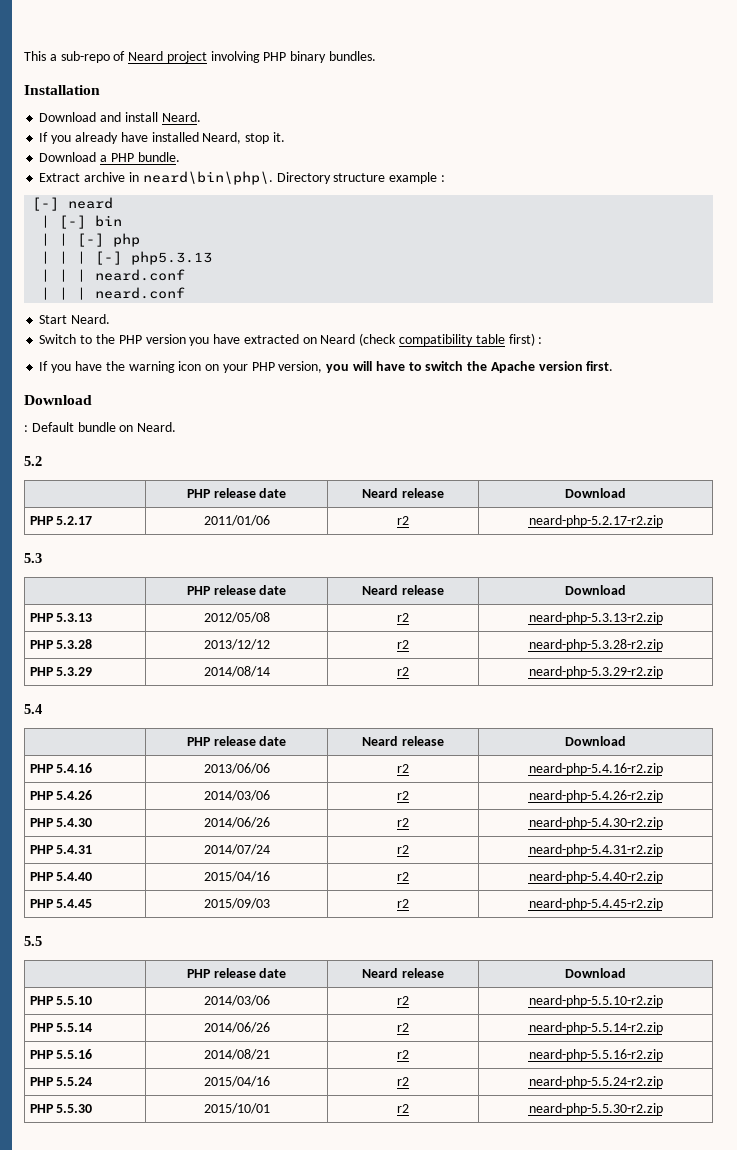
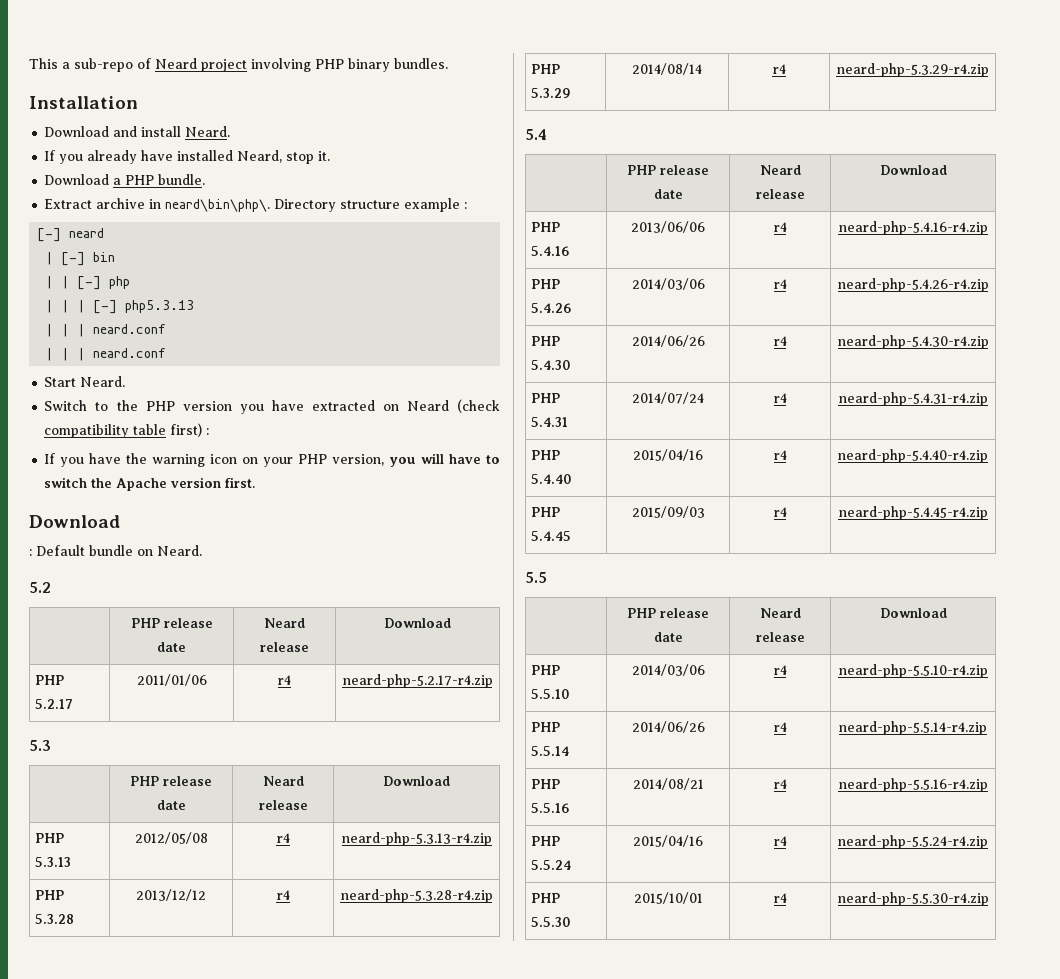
- PHP 5.2.17 | 2011/01/06 | r2 | neard-php-5.2.17-r2.zip
+ PHP 5.2.17 | 2011/01/06 | r4 | neard-php-5.2.17-r4.zip
- PHP 5.3.13 | 2012/05/08 | r2 | neard-php-5.3.13-r2.zip
+ PHP 5.3.13 | 2012/05/08 | r4 | neard-php-5.3.13-r4.zip
- PHP 5.3.28 | 2013/12/12 | r2 | neard-php-5.3.28-r2.zip
+ PHP 5.3.28 | 2013/12/12 | r4 | neard-php-5.3.28-r4.zip
- PHP 5.3.29 | 2014/08/14 | r2 | neard-php-5.3.29-r2.zip
+ PHP 5.3.29 | 2014/08/14 | r4 | neard-php-5.3.29-r4.zip
- PHP 5.4.16 | 2013/06/06 | r2 | neard-php-5.4.16-r2.zip
+ PHP 5.4.16 | 2013/06/06 | r4 | neard-php-5.4.16-r4.zip
- PHP 5.4.26 | 2014/03/06 | r2 | neard-php-5.4.26-r2.zip
+ PHP 5.4.26 | 2014/03/06 | r4 | neard-php-5.4.26-r4.zip
- PHP 5.4.30 | 2014/06/26 | r2 | neard-php-5.4.30-r2.zip
+ PHP 5.4.30 | 2014/06/26 | r4 | neard-php-5.4.30-r4.zip
- PHP 5.4.31 | 2014/07/24 | r2 | neard-php-5.4.31-r2.zip
+ PHP 5.4.31 | 2014/07/24 | r4 | neard-php-5.4.31-r4.zip
- PHP 5.4.40 | 2015/04/16 | r2 | neard-php-5.4.40-r2.zip
+ PHP 5.4.40 | 2015/04/16 | r4 | neard-php-5.4.40-r4.zip
- PHP 5.4.45 | 2015/09/03 | r2 | neard-php-5.4.45-r2.zip
+ PHP 5.4.45 | 2015/09/03 | r4 | neard-php-5.4.45-r4.zip
- PHP 5.5.10 | 2014/03/06 | r2 | neard-php-5.5.10-r2.zip
+ PHP 5.5.10 | 2014/03/06 | r4 | neard-php-5.5.10-r4.zip
- PHP 5.5.14 | 2014/06/26 | r2 | neard-php-5.5.14-r2.zip
+ PHP 5.5.14 | 2014/06/26 | r4 | neard-php-5.5.14-r4.zip
- PHP 5.5.16 | 2014/08/21 | r2 | neard-php-5.5.16-r2.zip
+ PHP 5.5.16 | 2014/08/21 | r4 | neard-php-5.5.16-r4.zip
- PHP 5.5.24 | 2015/04/16 | r2 | neard-php-5.5.24-r2.zip
+ PHP 5.5.24 | 2015/04/16 | r4 | neard-php-5.5.24-r4.zip
- PHP 5.5.30 | 2015/10/01 | r2 | neard-php-5.5.30-r2.zip
+ PHP 5.5.30 | 2015/10/01 | r4 | neard-php-5.5.30-r4.zip

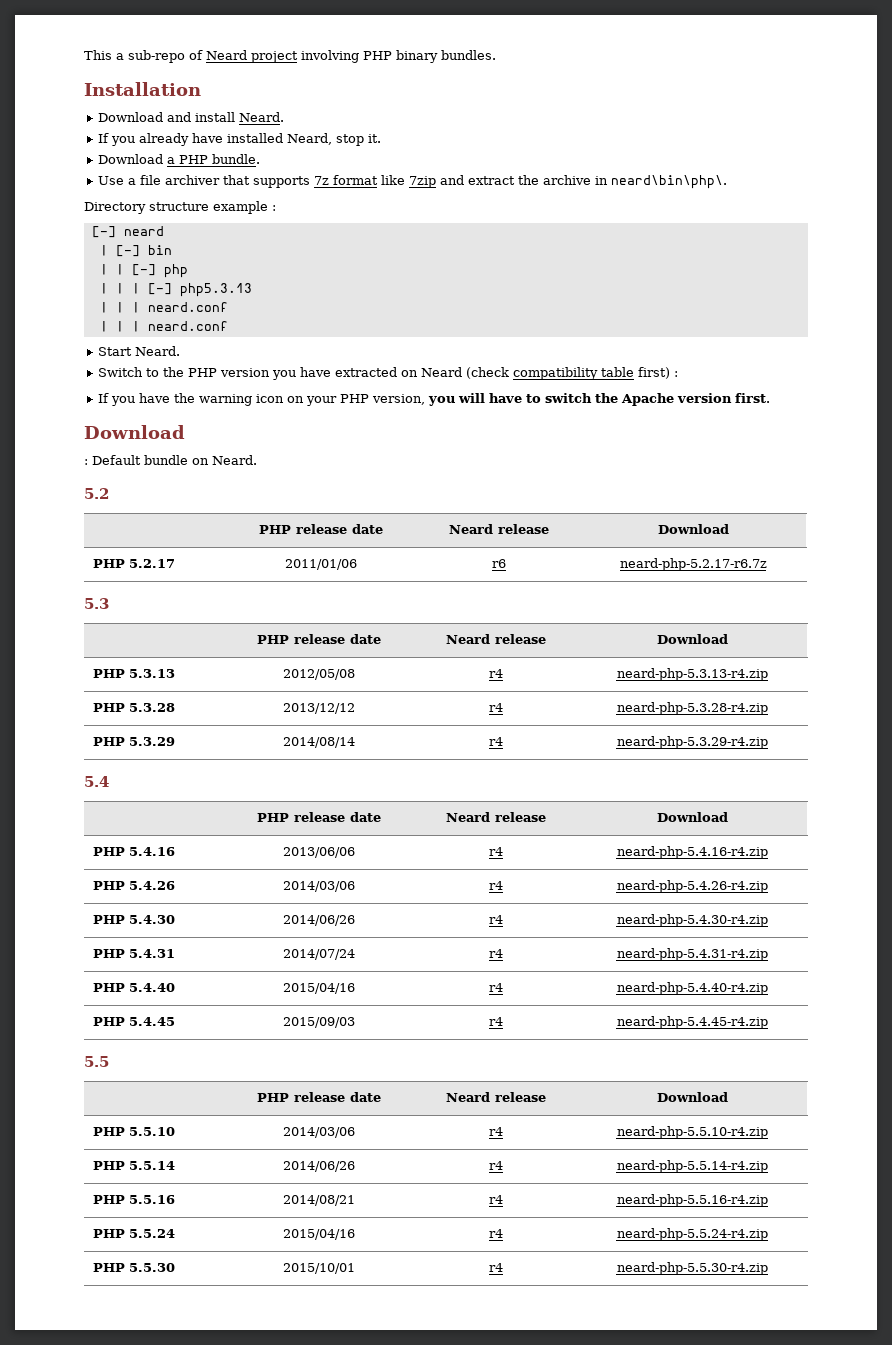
- Extract archive in neard\bin\php\. Directory structure example :
+ Use a file archiver that supports 7z format like 7zip and extract the archive in neard\bin\php\.
+ Directory structure example :
- PHP 5.2.17 | 2011/01/06 | r4 | neard-php-5.2.17-r4.zip
+ PHP 5.2.17 | 2011/01/06 | r6 | neard-php-5.2.17-r6.7z

